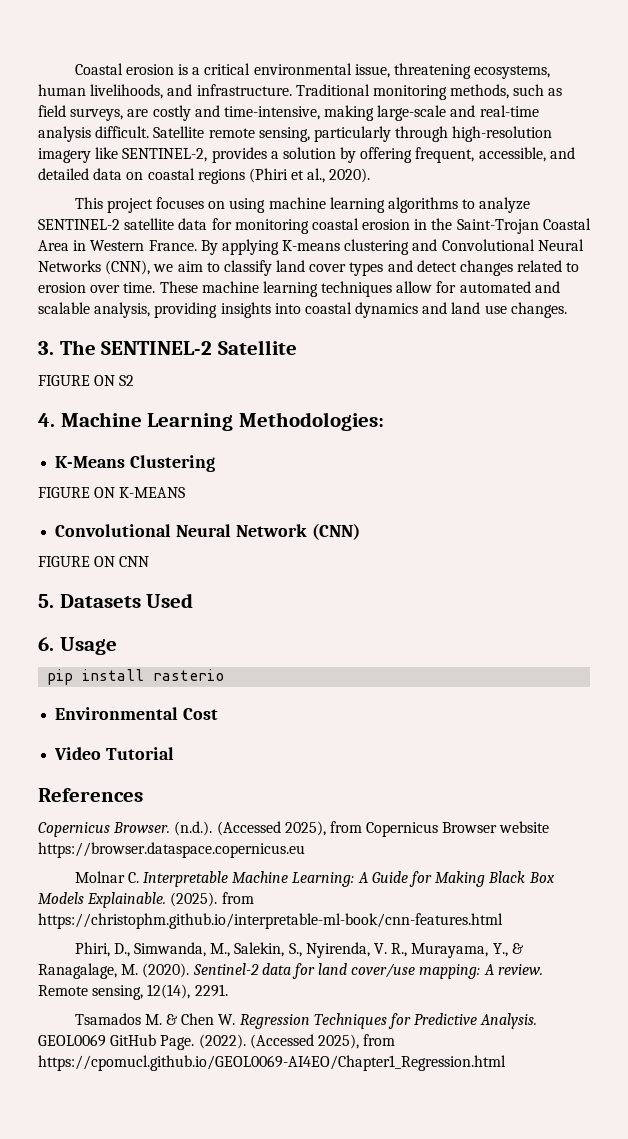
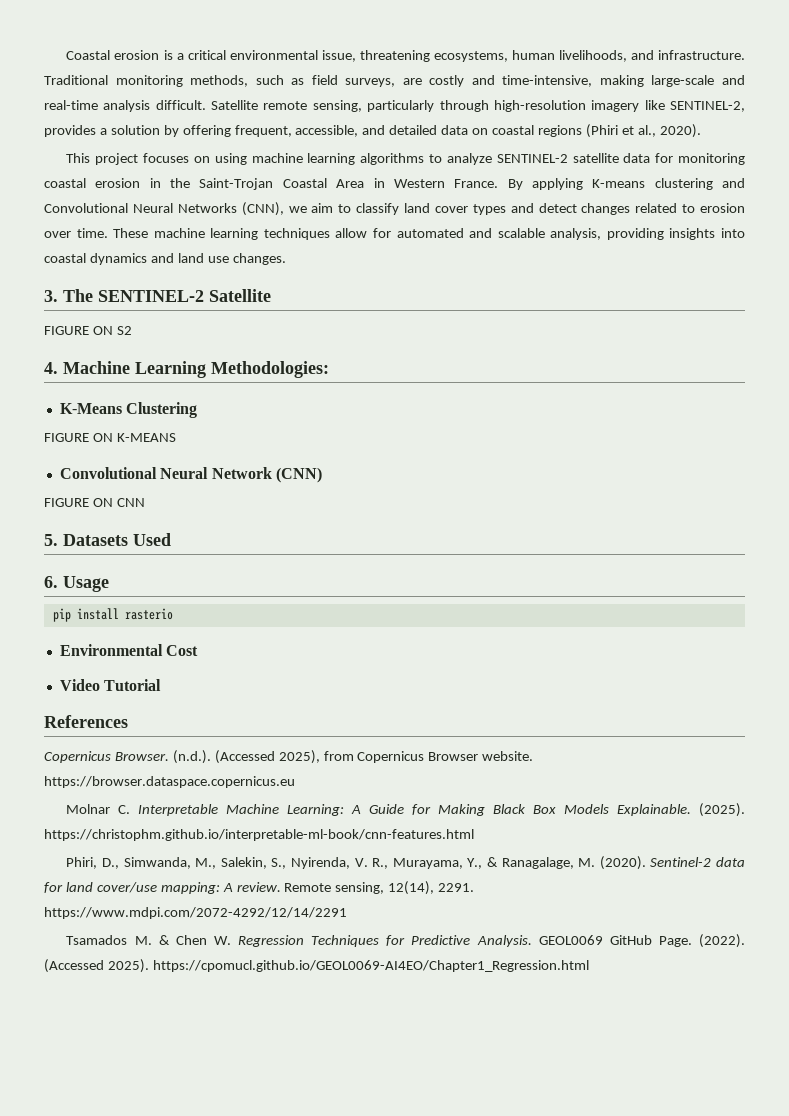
- (n.d.). (Accessed 2025), from Copernicus Browser website https://browser.dataspace.copernicus.eu
+ (n.d.). (Accessed 2025), from Copernicus Browser website. https://browser.dataspace.copernicus.eu
- (2025). from https://christophm.github.io/interpretable-ml-book/cnn-features.html
+ (2025). https://christophm.github.io/interpretable-ml-book/cnn-features.html
- Remote sensing, 12(14), 2291.
+ Remote sensing, 12(14), 2291. https://www.mdpi.com/2072-4292/12/14/2291
- (Accessed 2025), from https://cpomucl.github.io/GEOL0069-AI4EO/Chapter1_Regression.html
+ (Accessed 2025). https://cpomucl.github.io/GEOL0069-AI4EO/Chapter1_Regression.html

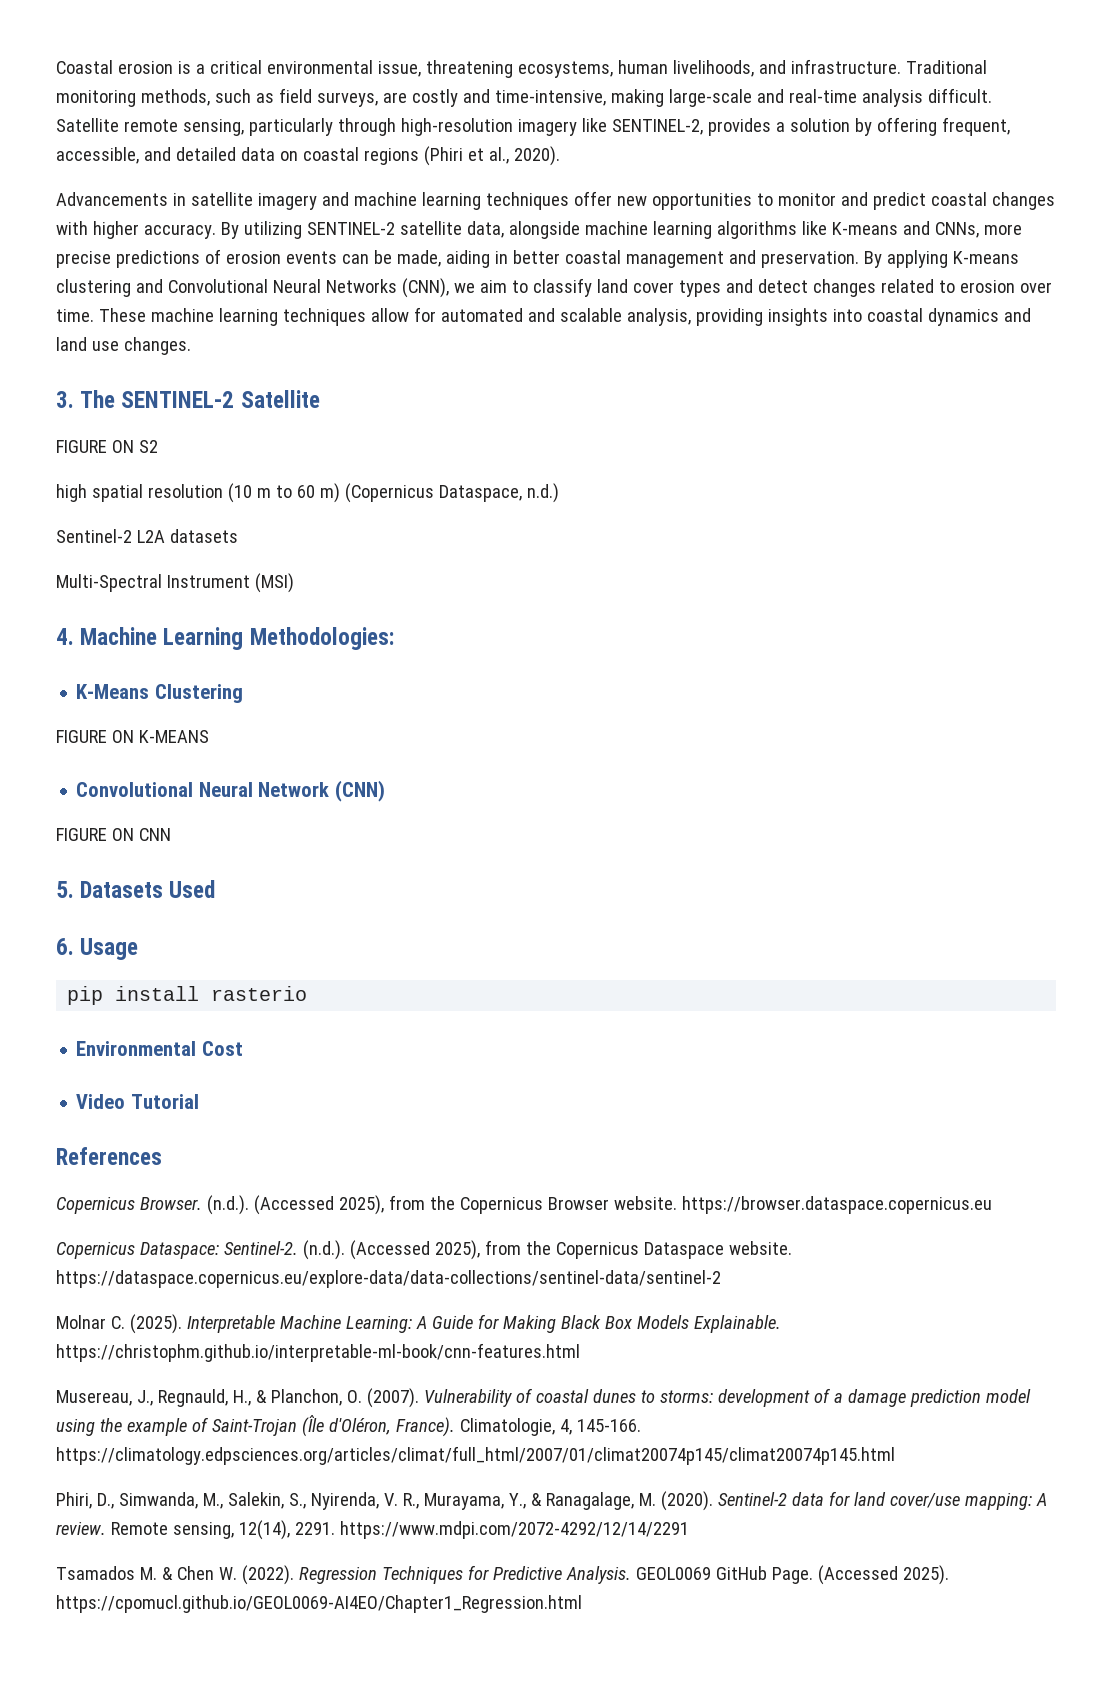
- This project focuses on using machine learning algorithms to analyze SENTINEL-2 satellite data for monitoring coastal erosion in the Saint-Trojan Coastal Area in Western France.
+ Advancements in satellite imagery and machine learning techniques offer new opportunities to monitor and predict coastal changes with higher accuracy. By utilizing SENTINEL-2 satellite data, alongside machine learning algorithms like K-means and CNNs, more precise predictions of erosion events can be made, aiding in better coastal management and preservation.
+ high spatial resolution (10 m to 60 m) (Copernicus Dataspace, n.d.)
+ Sentinel-2 L2A datasets
+ Multi-Spectral Instrument (MSI)
- (n.d.). (Accessed 2025), from Copernicus Browser website. https://browser.dataspace.copernicus.eu
+ (n.d.). (Accessed 2025), from the Copernicus Browser website. https://browser.dataspace.copernicus.eu
+ Copernicus Dataspace: Sentinel-2. (n.d.). (Accessed 2025), from the Copernicus Dataspace website. https://dataspace.copernicus.eu/explore-data/data-collections/sentinel-data/sentinel-2
- Molnar C. Interpretable Machine Learning: A Guide for Making Black Box Models Explainable. (2025). https://christophm.github.io/interpretable-ml-book/cnn-features.html
+ Molnar C. (2025). Interpretable Machine Learning: A Guide for Making Black Box Models Explainable. https://christophm.github.io/interpretable-ml-book/cnn-features.html
+ Musereau, J., Regnauld, H., & Planchon, O. (2007). Vulnerability of coastal dunes to storms: development of a damage prediction model using the example of Saint-Trojan (Île d'Oléron, France). Climatologie, 4, 145-166. https://climatology.edpsciences.org/articles/climat/full_html/2007/01/climat20074p145/climat20074p145.html
- Tsamados M. & Chen W. Regression Techniques for Predictive Analysis.
+ Tsamados M. & Chen W. (2022). Regression Techniques for Predictive Analysis.
- (2022).

